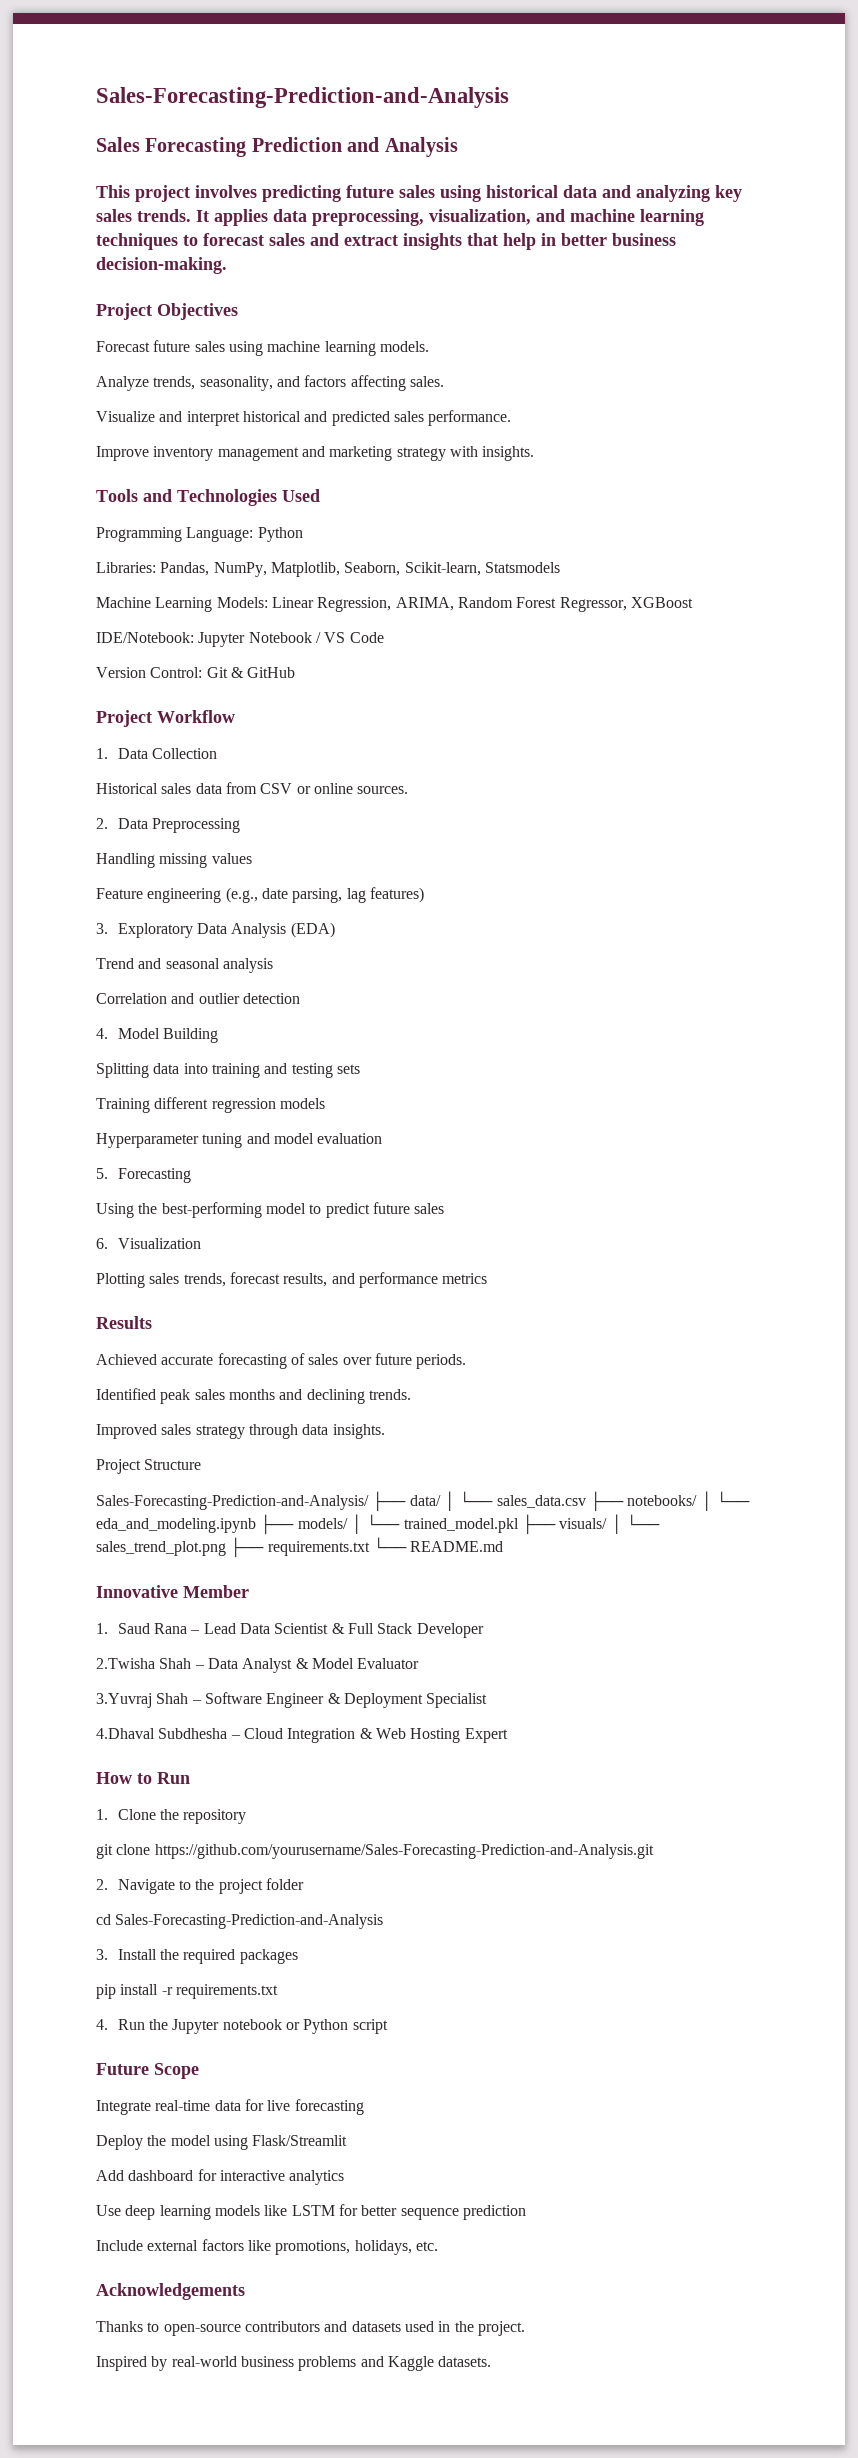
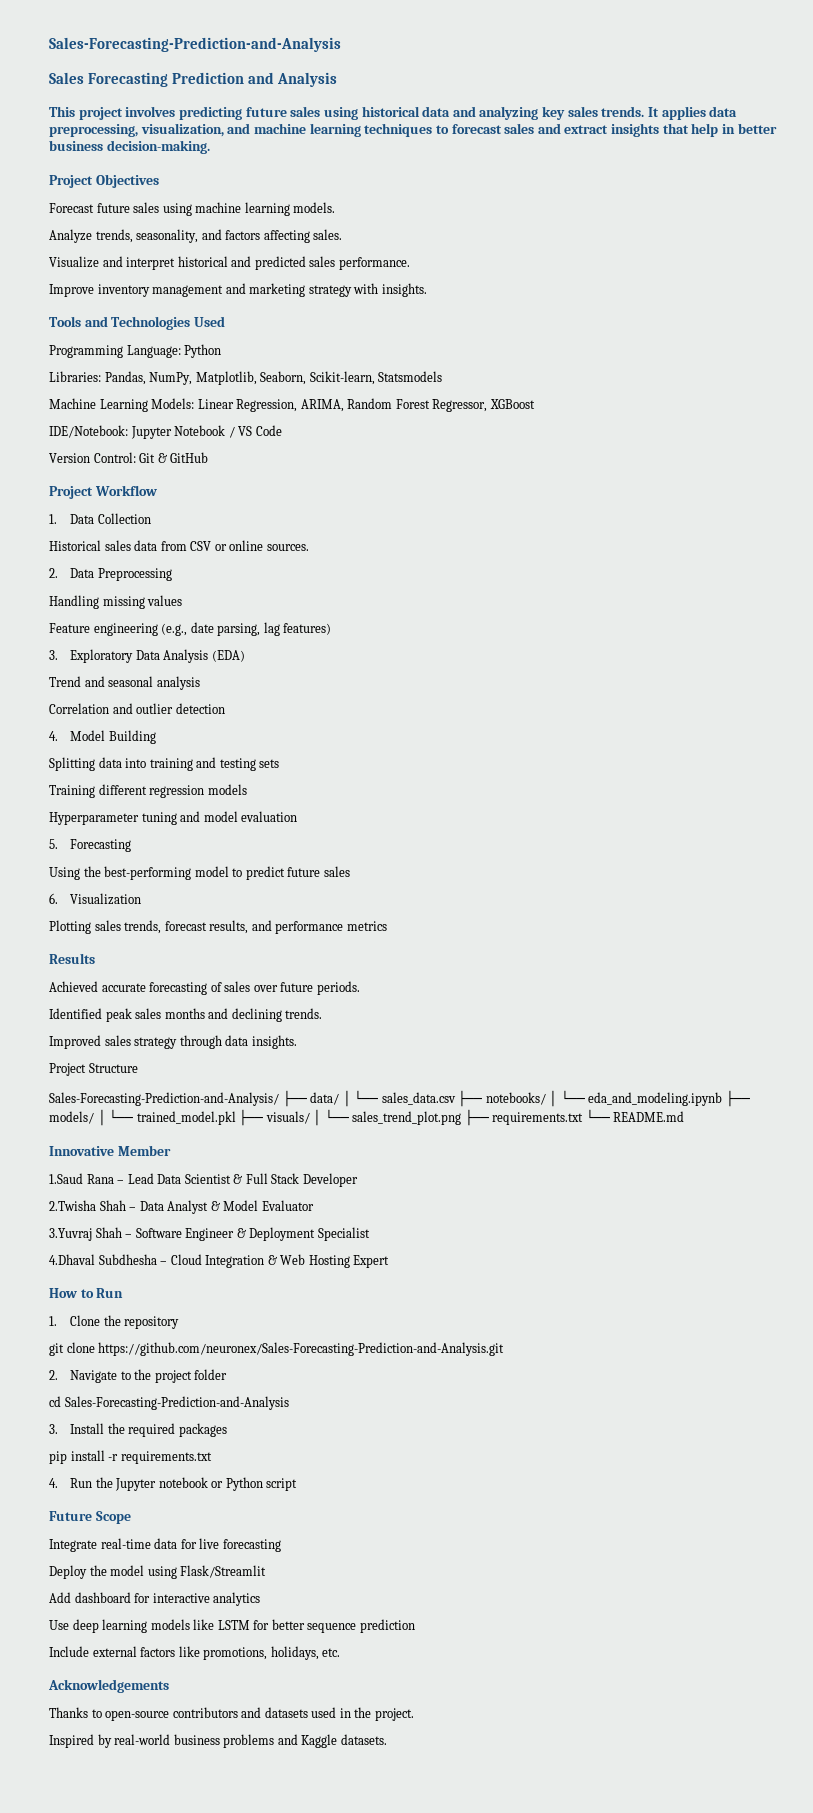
- 1. Saud Rana – Lead Data Scientist & Full Stack Developer
+ 1.Saud Rana – Lead Data Scientist & Full Stack Developer
- git clone https://github.com/yourusername/Sales-Forecasting-Prediction-and-Analysis.git
+ git clone https://github.com/neuronex/Sales-Forecasting-Prediction-and-Analysis.git

